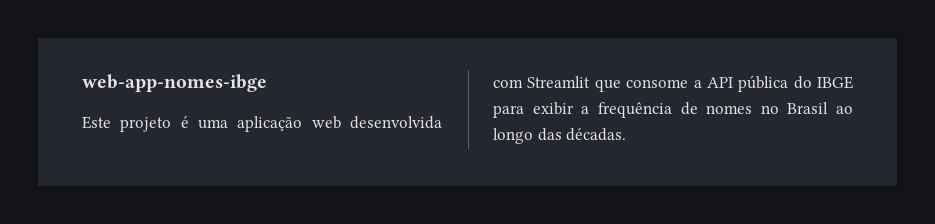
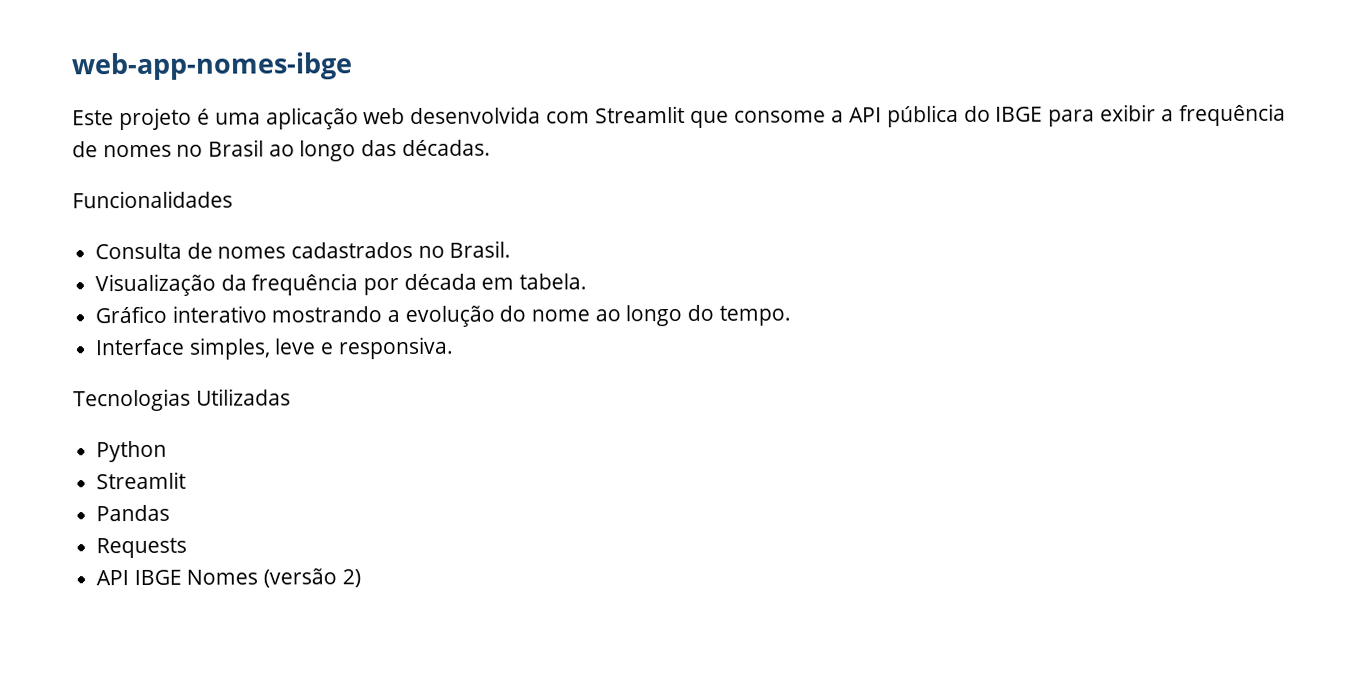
+ Funcionalidades
+ Consulta de nomes cadastrados no Brasil.
+ Visualização da frequência por década em tabela.
+ Gráfico interativo mostrando a evolução do nome ao longo do tempo.
+ Interface simples, leve e responsiva.
+ Tecnologias Utilizadas
+ Python
+ Streamlit
+ Pandas
+ Requests
+ API IBGE Nomes (versão 2)

